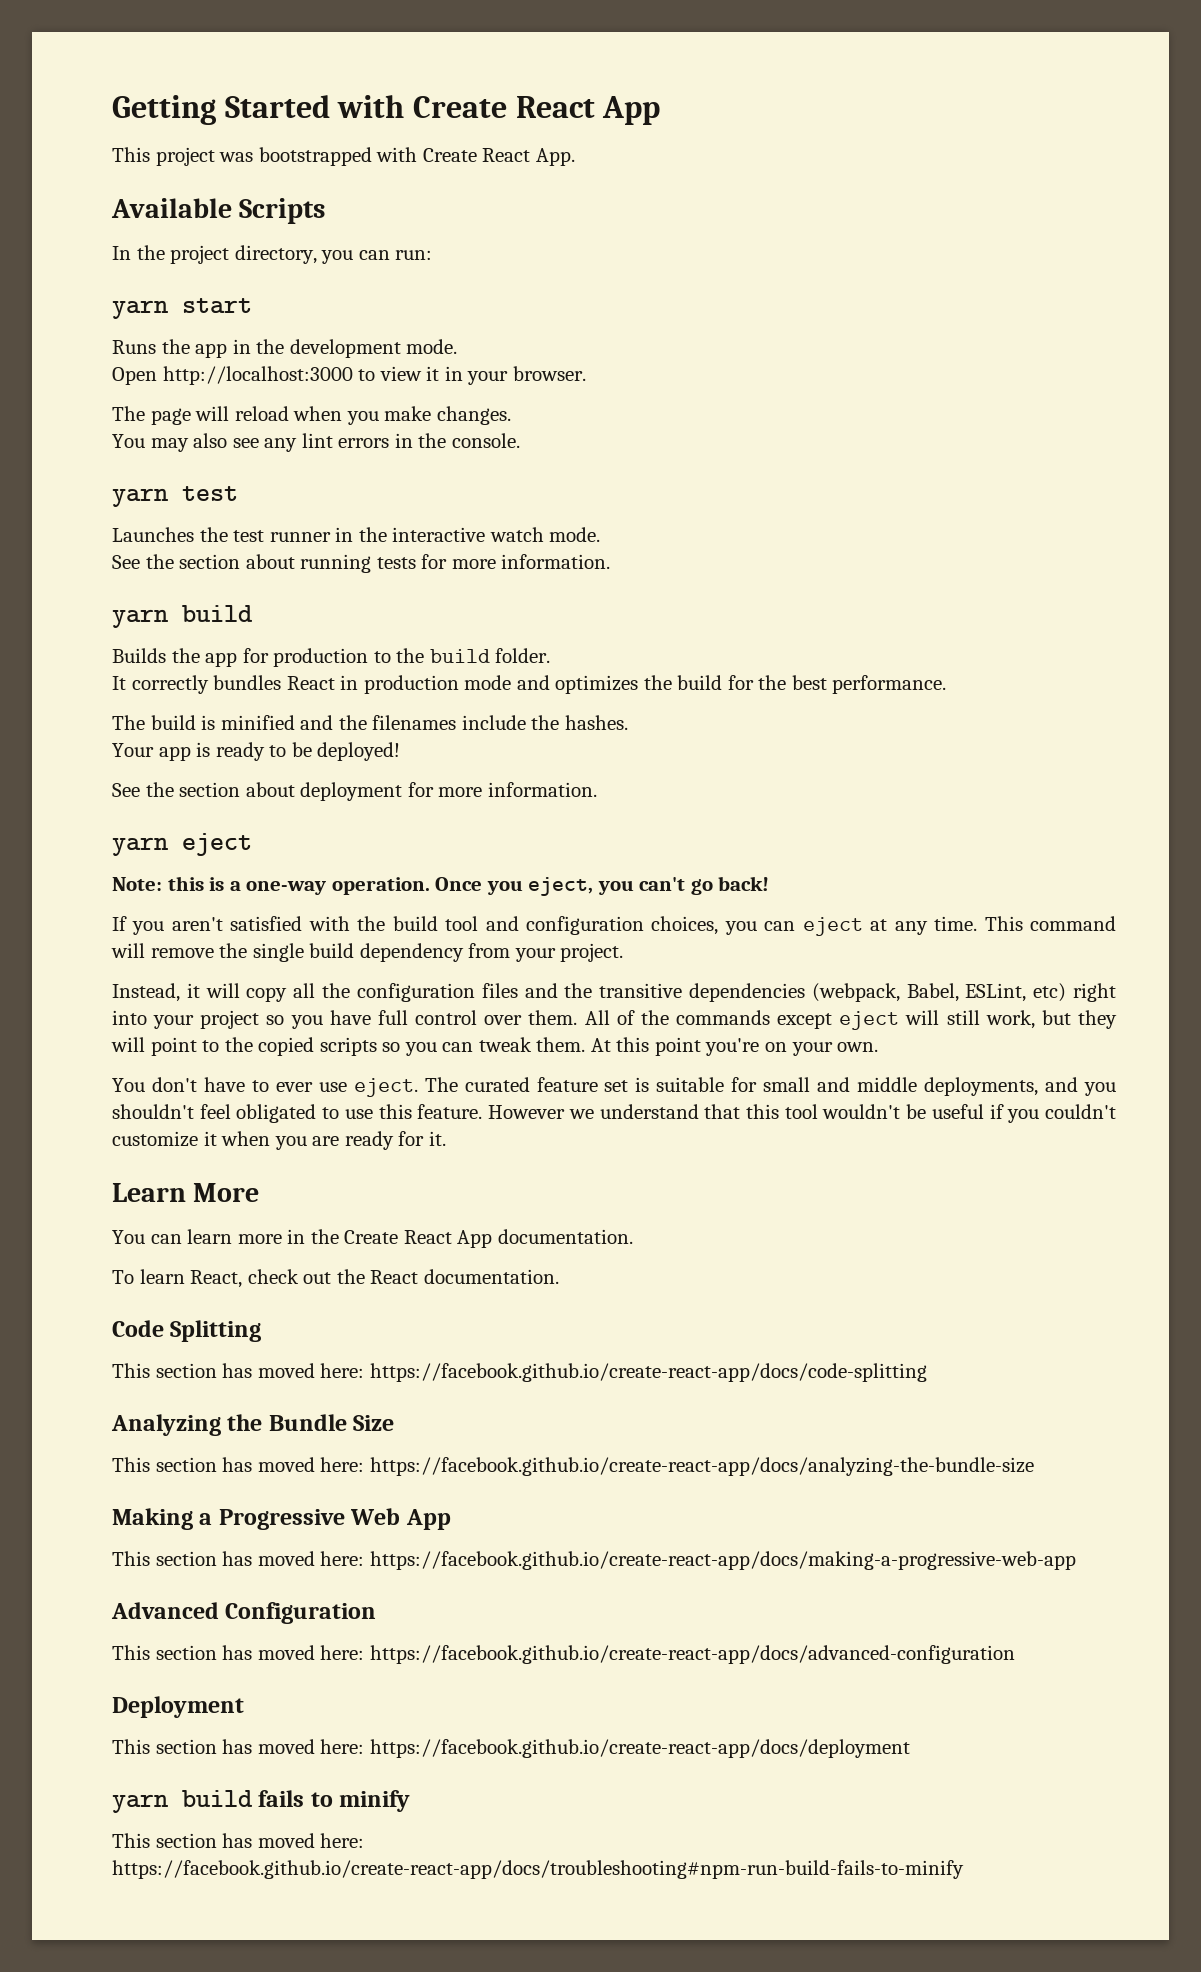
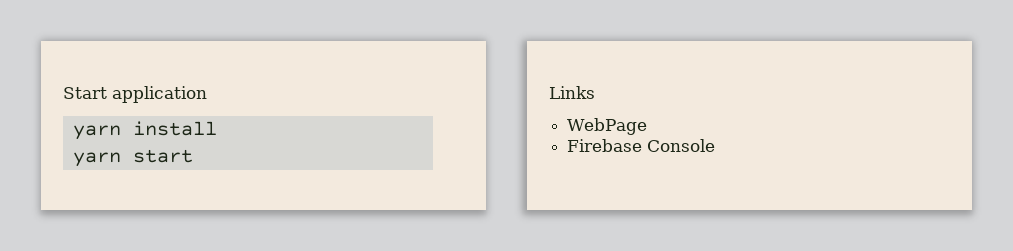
- Getting Started with Create React App
- This project was bootstrapped with Create React App.
- Available Scripts
- In the project directory, you can run:
+ Start application
+ yarn install
  yarn start
- Runs the app in the development mode.
- Open http://localhost:3000 to view it in your browser.
- The page will reload when you make changes.
- You may also see any lint errors in the console.
- yarn test
- Launches the test runner in the interactive watch mode.
- See the section about running tests for more information.
- yarn build
- Builds the app for production to the build folder.
- It correctly bundles React in production mode and optimizes the build for the best performance.
- The build is minified and the filenames include the hashes.
- Your app is ready to be deployed!
- See the section about deployment for more information.
- yarn eject
- Note: this is a one-way operation. Once you eject, you can't go back!
- If you aren't satisfied with the build tool and configuration choices, you can eject at any time. This command will remove the single build dependency from your project.
- Instead, it will copy all the configuration files and the transitive dependencies (webpack, Babel, ESLint, etc) right into your project so you have full control over them. All of the commands except eject will still work, but they will point to the copied scripts so you can tweak them. At this point you're on your own.
- You don't have to ever use eject. The curated feature set is suitable for small and middle deployments, and you shouldn't feel obligated to use this feature. However we understand that this tool wouldn't be useful if you couldn't customize it when you are ready for it.
- Learn More
- You can learn more in the Create React App documentation.
- To learn React, check out the React documentation.
- Code Splitting
- This section has moved here: https://facebook.github.io/create-react-app/docs/code-splitting
- Analyzing the Bundle Size
- This section has moved here: https://facebook.github.io/create-react-app/docs/analyzing-the-bundle-size
- Making a Progressive Web App
- This section has moved here: https://facebook.github.io/create-react-app/docs/making-a-progressive-web-app
- Advanced Configuration
- This section has moved here: https://facebook.github.io/create-react-app/docs/advanced-configuration
- Deployment
- This section has moved here: https://facebook.github.io/create-react-app/docs/deployment
- yarn build fails to minify
- This section has moved here: https://facebook.github.io/create-react-app/docs/troubleshooting#npm-run-build-fails-to-minify
+ Links
+ WebPage
+ Firebase Console

